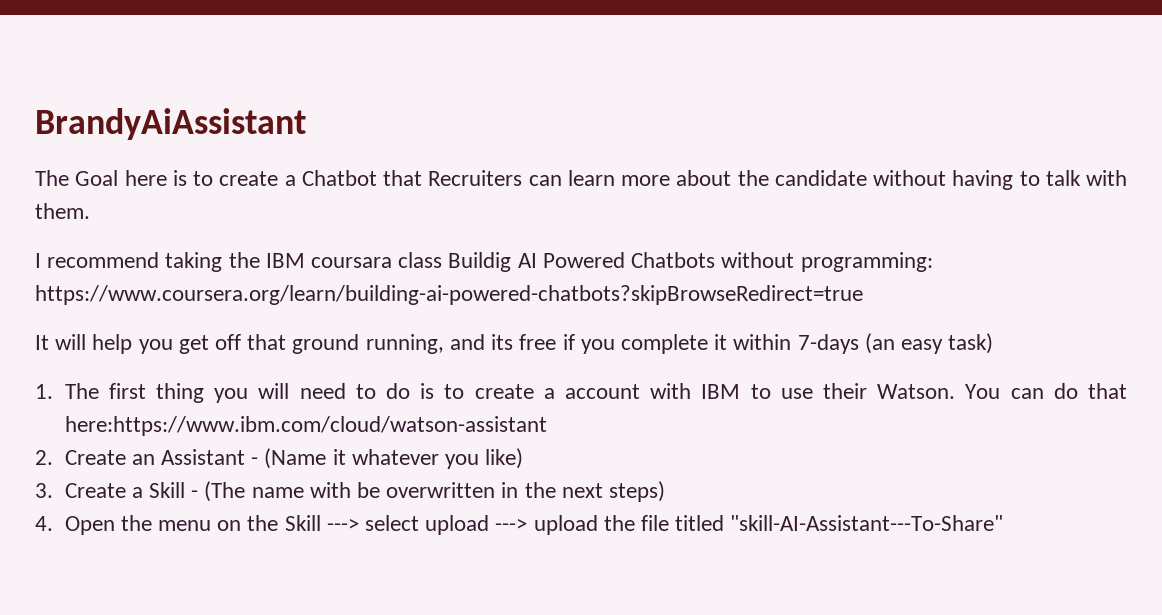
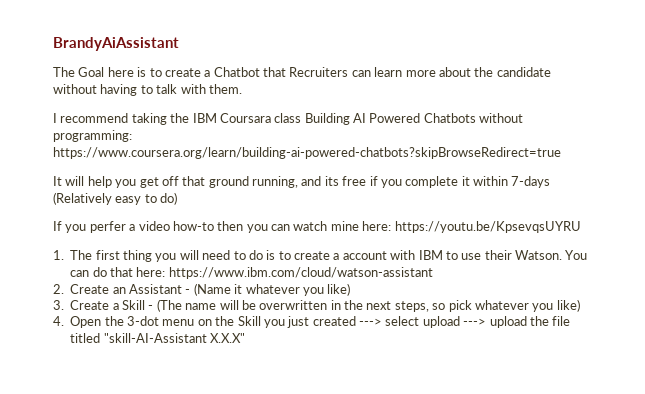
- I recommend taking the IBM coursara class Buildig AI Powered Chatbots without programming: https://www.coursera.org/learn/building-ai-powered-chatbots?skipBrowseRedirect=true
+ I recommend taking the IBM Coursara class Building AI Powered Chatbots without programming: https://www.coursera.org/learn/building-ai-powered-chatbots?skipBrowseRedirect=true
- It will help you get off that ground running, and its free if you complete it within 7-days (an easy task)
+ It will help you get off that ground running, and its free if you complete it within 7-days (Relatively easy to do)
+ If you perfer a video how-to then you can watch mine here: https://youtu.be/KpsevqsUYRU
- You can do that here:https://www.ibm.com/cloud/watson-assistant
+ You can do that here: https://www.ibm.com/cloud/watson-assistant
- 3. Create a Skill - (The name with be overwritten in the next steps)
+ 3. Create a Skill - (The name will be overwritten in the next steps, so pick whatever you like)
- 4. Open the menu on the Skill ---> select upload ---> upload the file titled "skill-AI-Assistant---To-Share"
+ 4. Open the 3-dot menu on the Skill you just created ---> select upload ---> upload the file titled "skill-AI-Assistant X.X.X"

